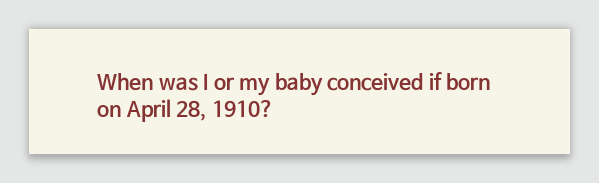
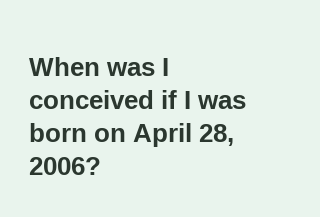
- When was I or my baby conceived if born on April 28, 1910?
+ When was I conceived if I was born on April 28, 2006?

